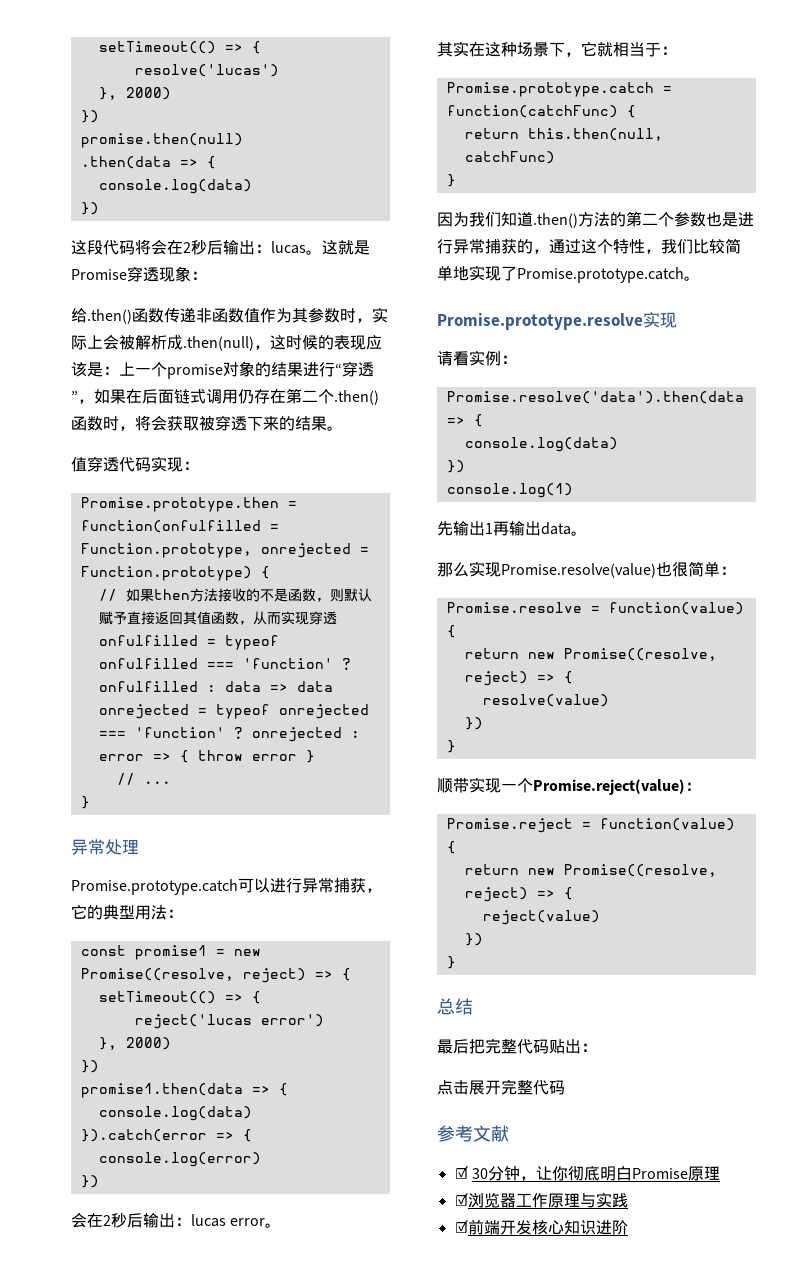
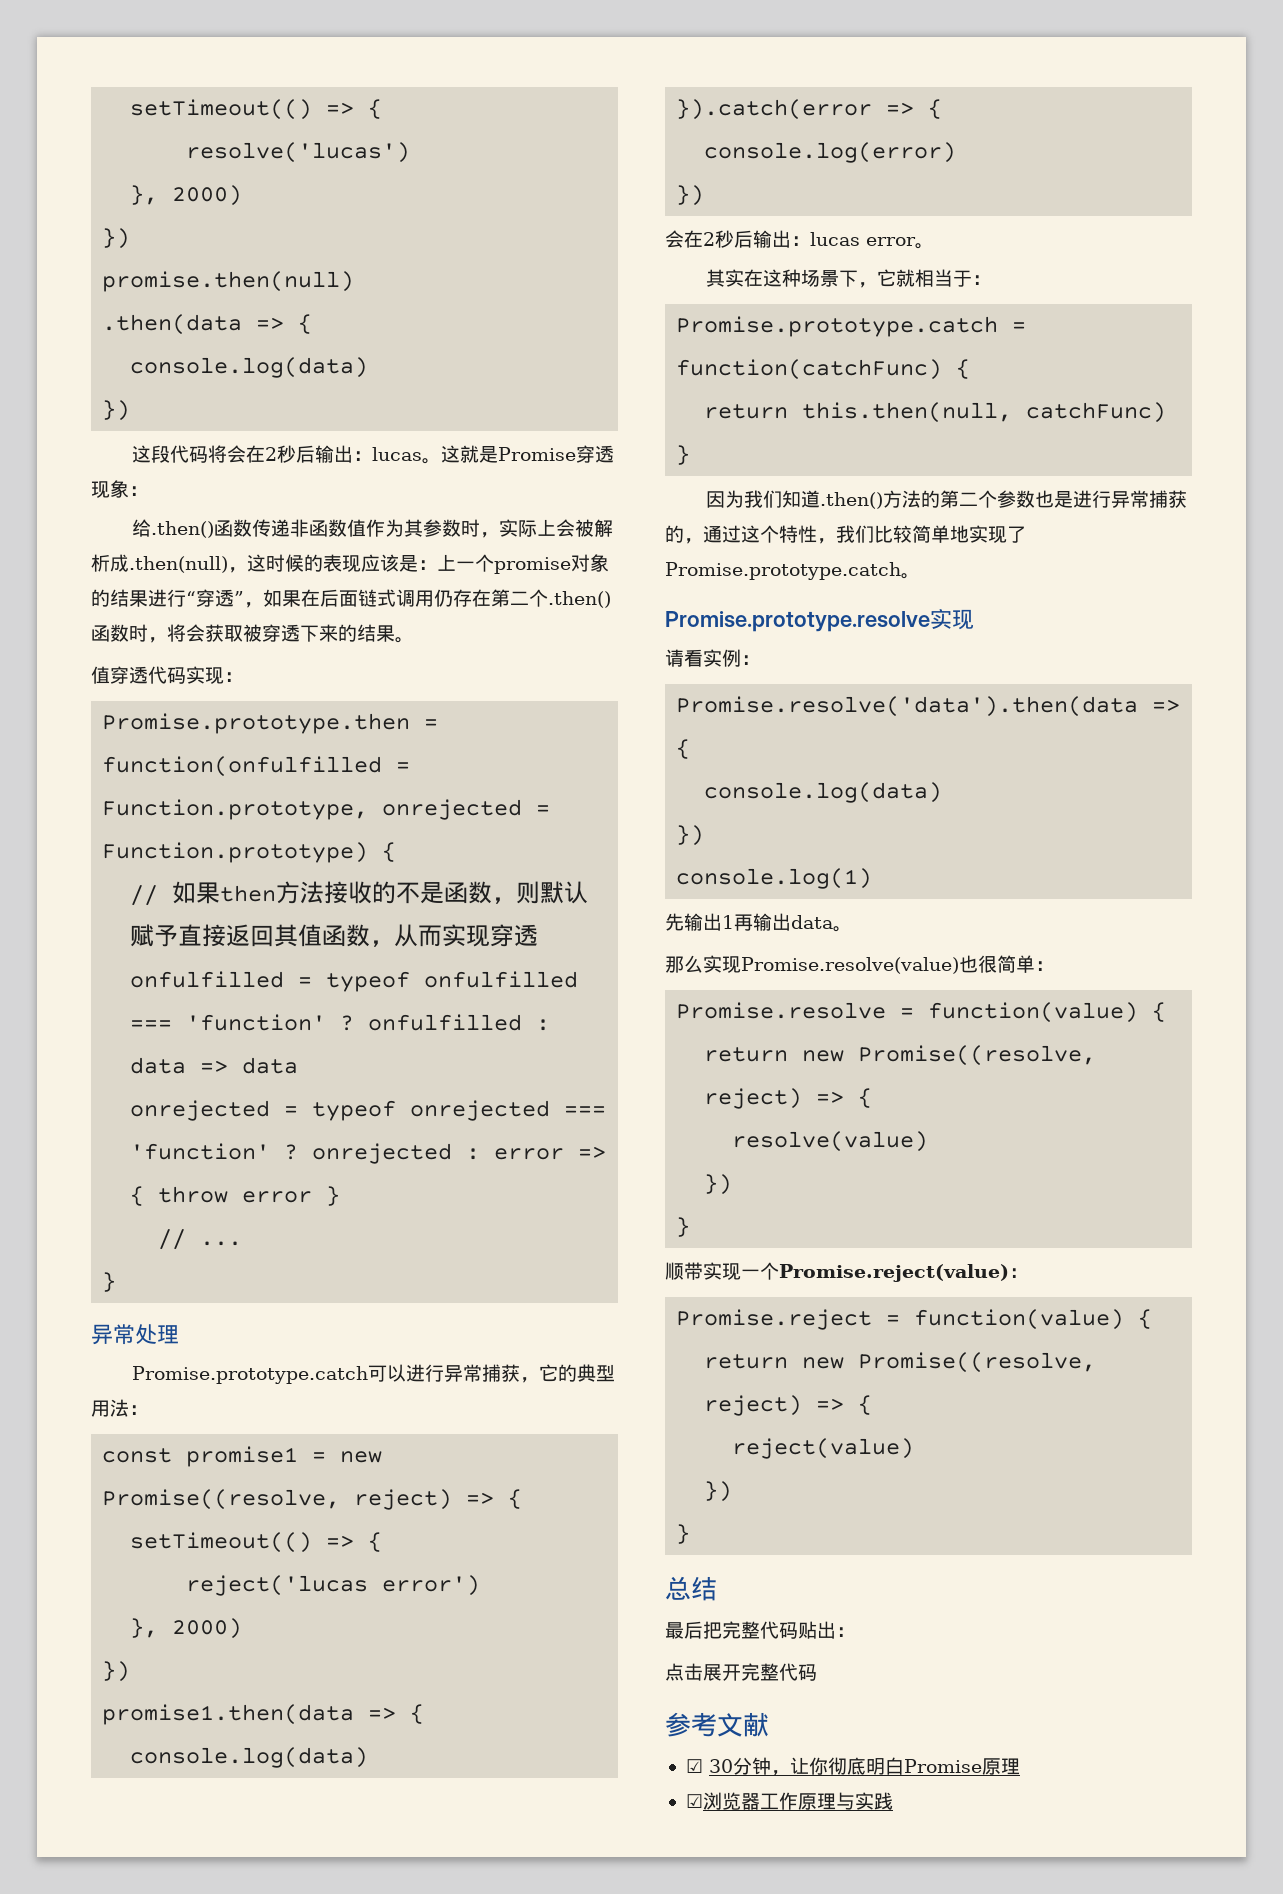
- ☑前端开发核心知识进阶

